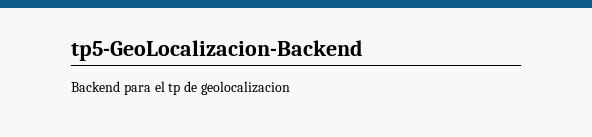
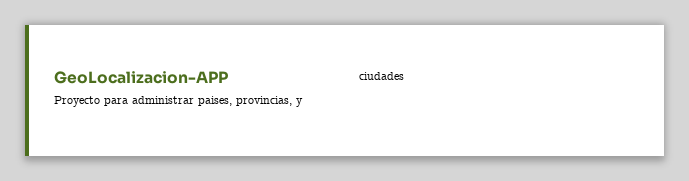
- tp5-GeoLocalizacion-Backend
- Backend para el tp de geolocalizacion
+ GeoLocalizacion-APP
+ Proyecto para administrar paises, provincias, y ciudades

